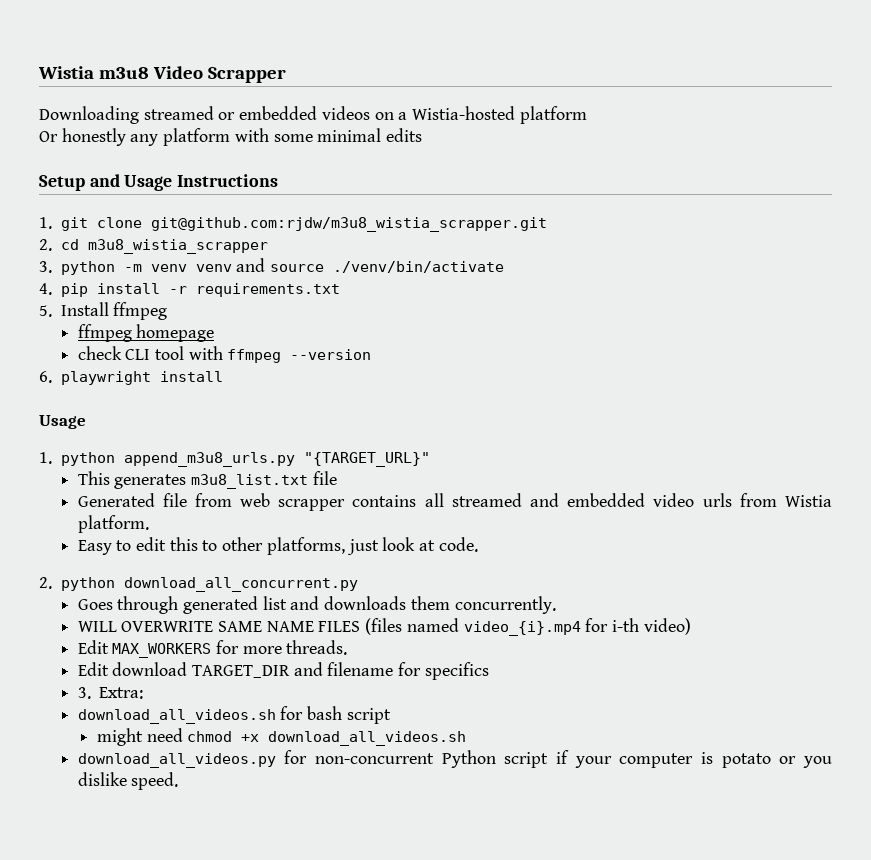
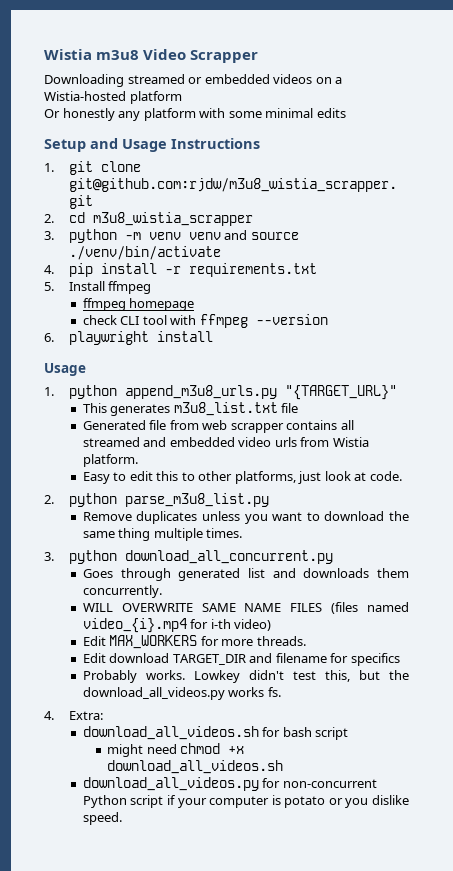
- 2. python download_all_concurrent.py
+ 2. python parse_m3u8_list.py
+ Remove duplicates unless you want to download the same thing multiple times.
+ 3. python download_all_concurrent.py
- 3. Extra:
+ Probably works. Lowkey didn't test this, but the download_all_videos.py works fs.
+ 4. Extra:

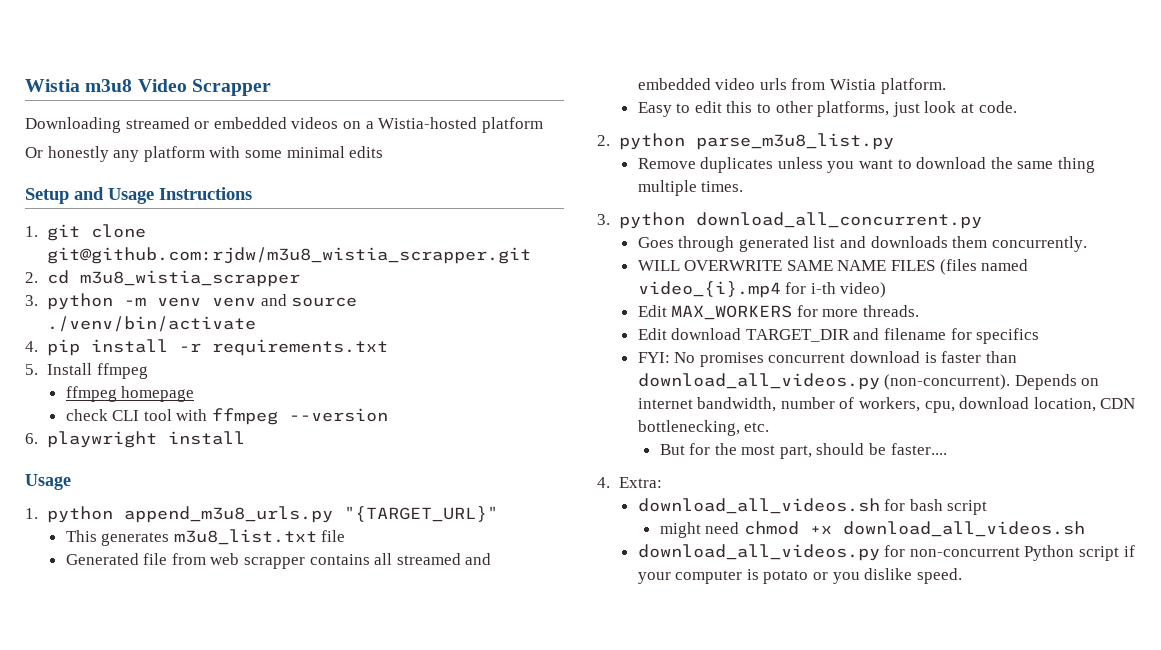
- Probably works. Lowkey didn't test this, but the download_all_videos.py works fs.
+ FYI: No promises concurrent download is faster than download_all_videos.py (non-concurrent). Depends on internet bandwidth, number of workers, cpu, download location, CDN bottlenecking, etc.
+ But for the most part, should be faster....

